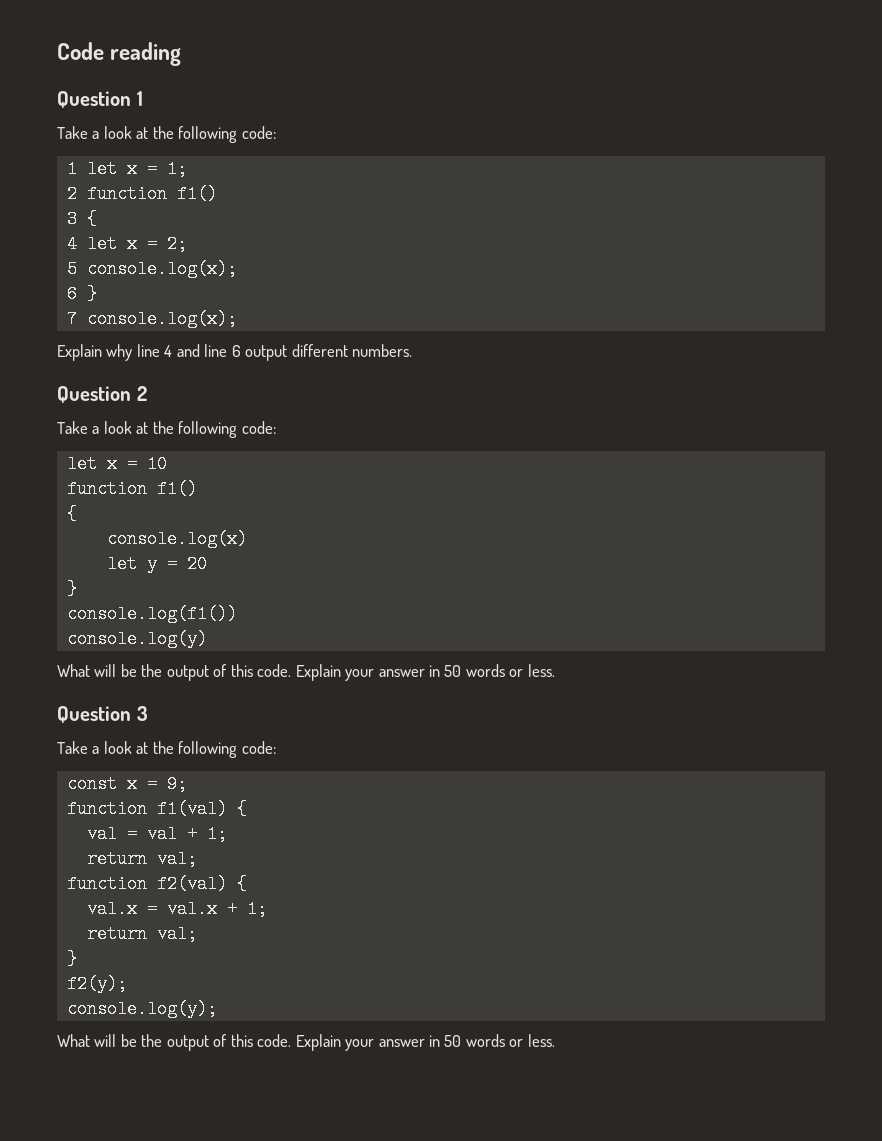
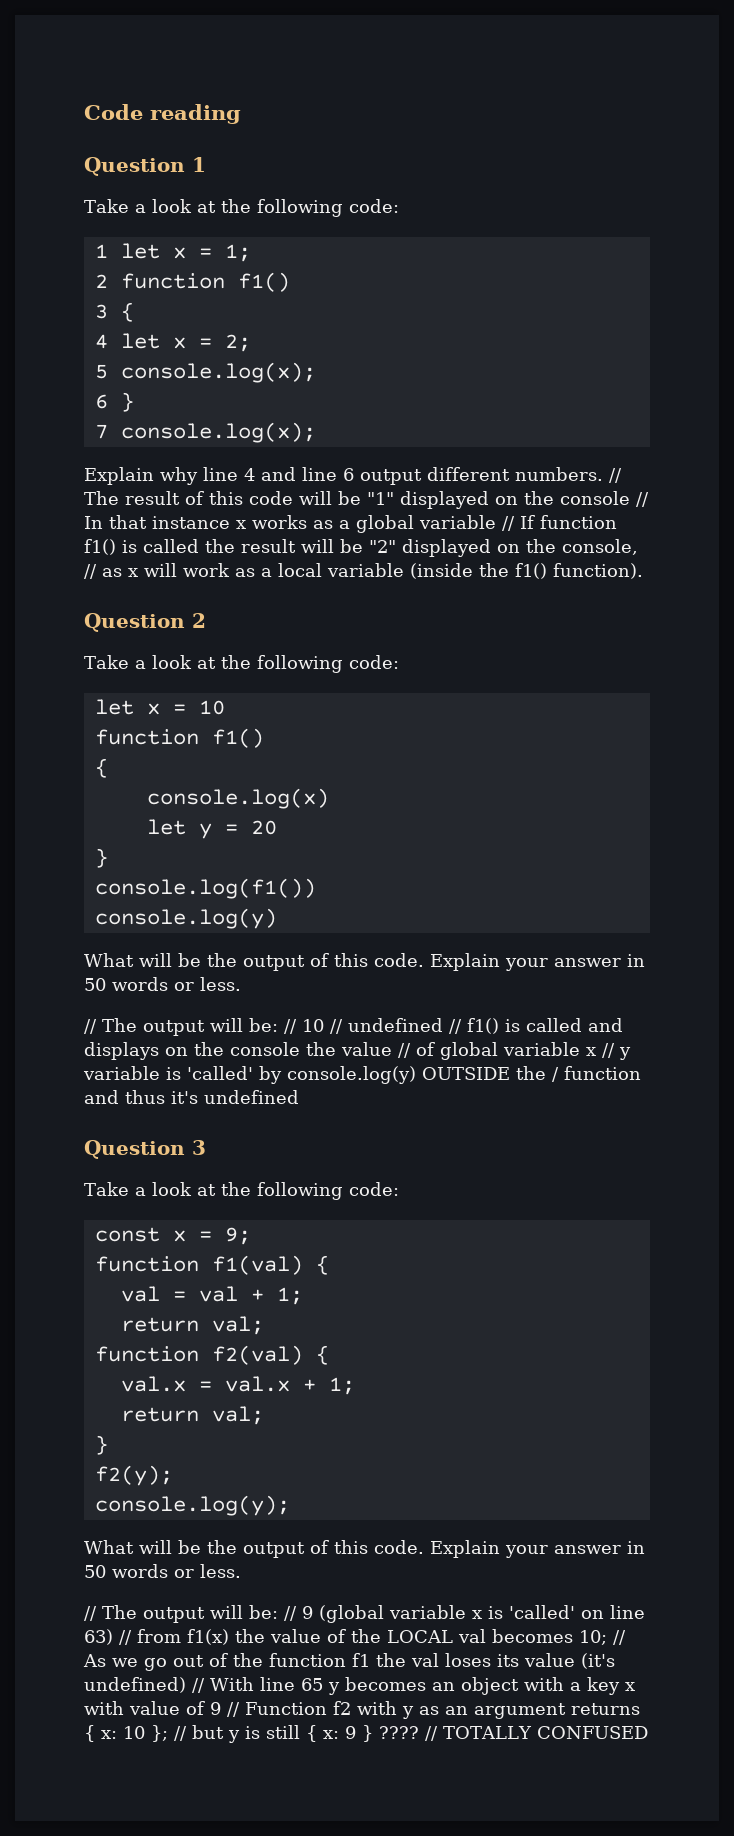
+ // The result of this code will be "1" displayed on the console // In that instance x works as a global variable // If function f1() is called the result will be "2" displayed on the console, // as x will work as a local variable (inside the f1() function).
+ // The output will be: // 10 // undefined // f1() is called and displays on the console the value // of global variable x // y variable is 'called' by console.log(y) OUTSIDE the / function and thus it's undefined
+ // The output will be: // 9 (global variable x is 'called' on line 63) // from f1(x) the value of the LOCAL val becomes 10; // As we go out of the function f1 the val loses its value (it's undefined) // With line 65 y becomes an object with a key x with value of 9 // Function f2 with y as an argument returns { x: 10 }; // but y is still { x: 9 } ???? // TOTALLY CONFUSED

